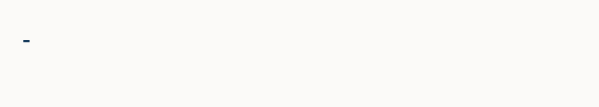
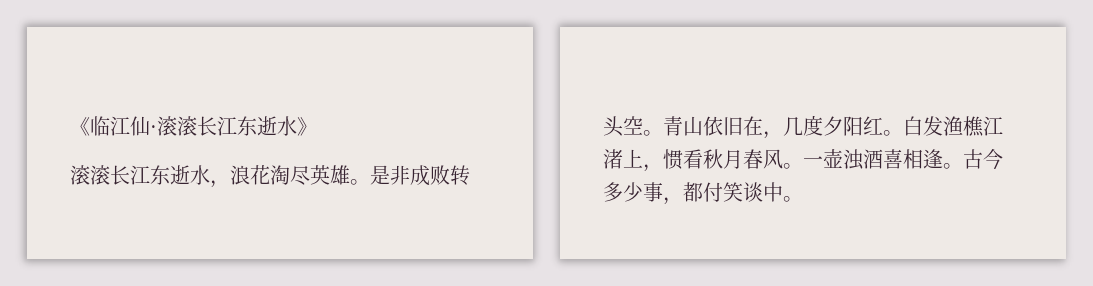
- -
+ 《临江仙·滚滚长江东逝水》
+ 滚滚长江东逝水，浪花淘尽英雄。是非成败转头空。青山依旧在，几度夕阳红。白发渔樵江渚上，惯看秋月春风。一壶浊酒喜相逢。古今多少事，都付笑谈中。

